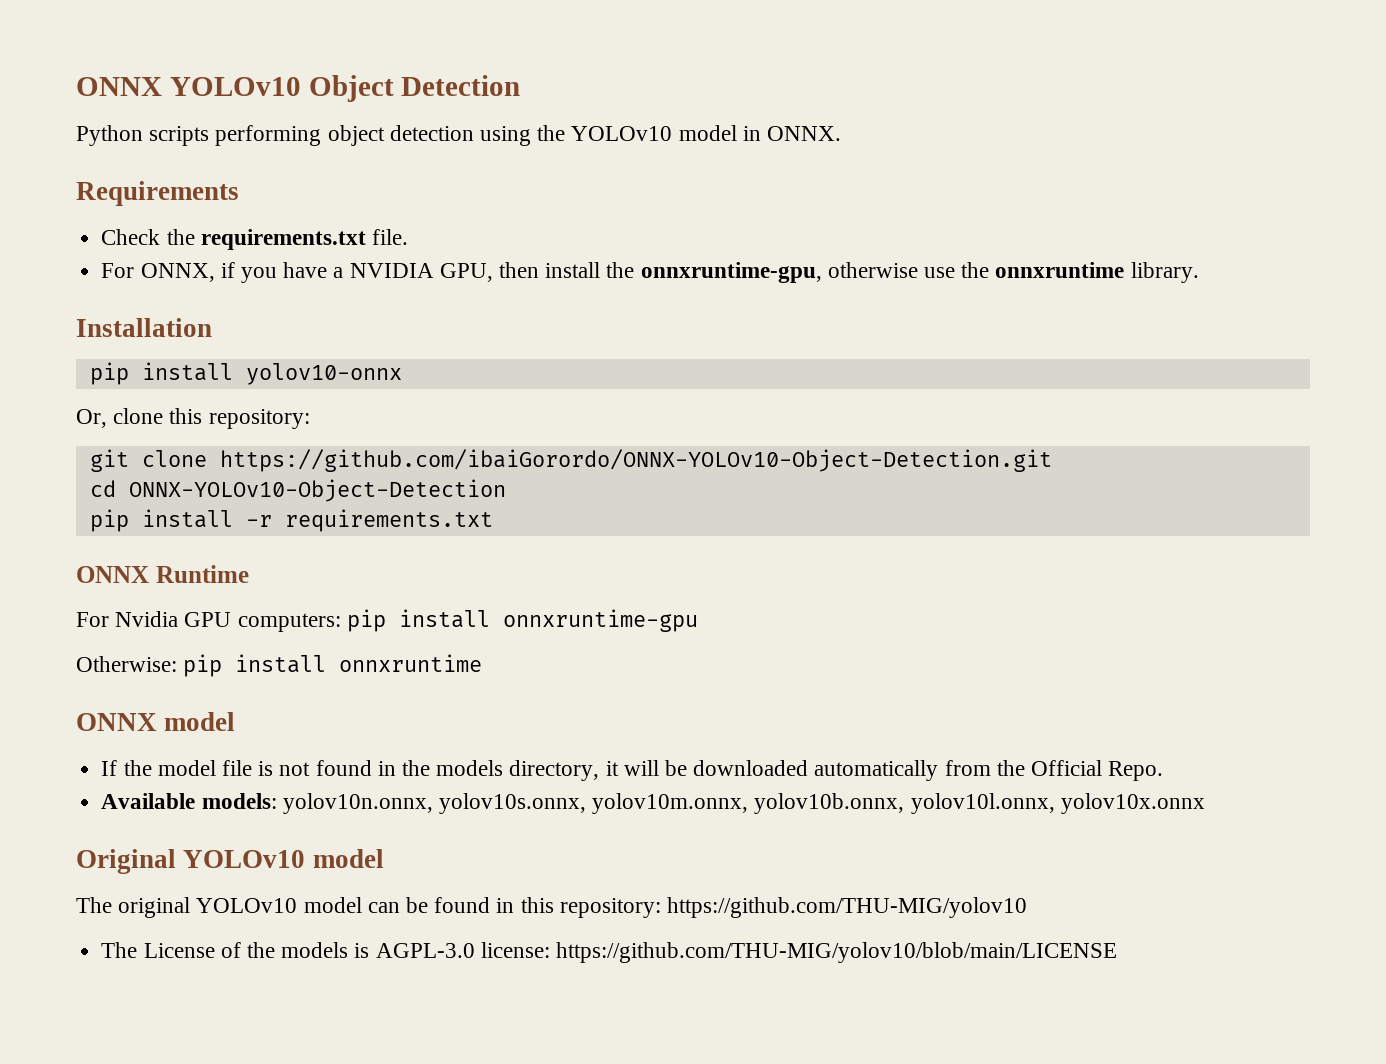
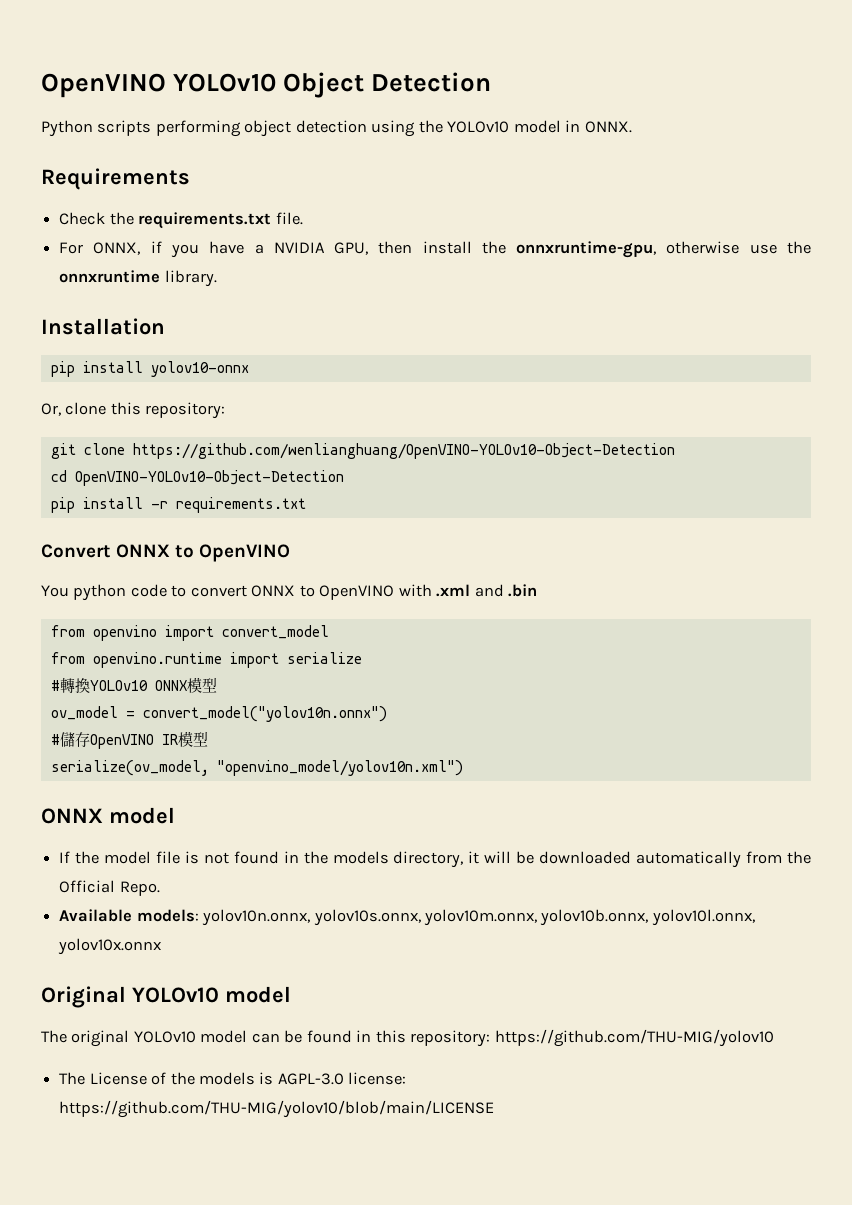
- ONNX YOLOv10 Object Detection
+ OpenVINO YOLOv10 Object Detection
- git clone https://github.com/ibaiGorordo/ONNX-YOLOv10-Object-Detection.git
+ git clone https://github.com/wenlianghuang/OpenVINO-YOLOv10-Object-Detection
- cd ONNX-YOLOv10-Object-Detection
+ cd OpenVINO-YOLOv10-Object-Detection
- ONNX Runtime
- For Nvidia GPU computers: pip install onnxruntime-gpu
- Otherwise: pip install onnxruntime
+ Convert ONNX to OpenVINO
+ You python code to convert ONNX to OpenVINO with .xml and .bin
+ from openvino import convert_model
+ from openvino.runtime import serialize
+ #轉換YOLOv10 ONNX模型
+ ov_model = convert_model("yolov10n.onnx")
+ #儲存OpenVINO IR模型
+ serialize(ov_model, "openvino_model/yolov10n.xml")

